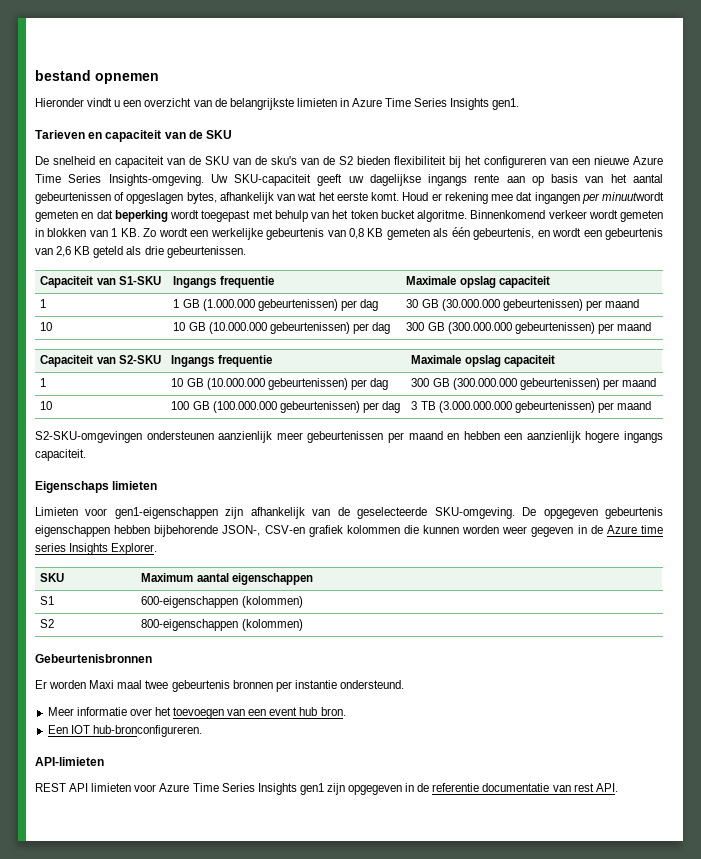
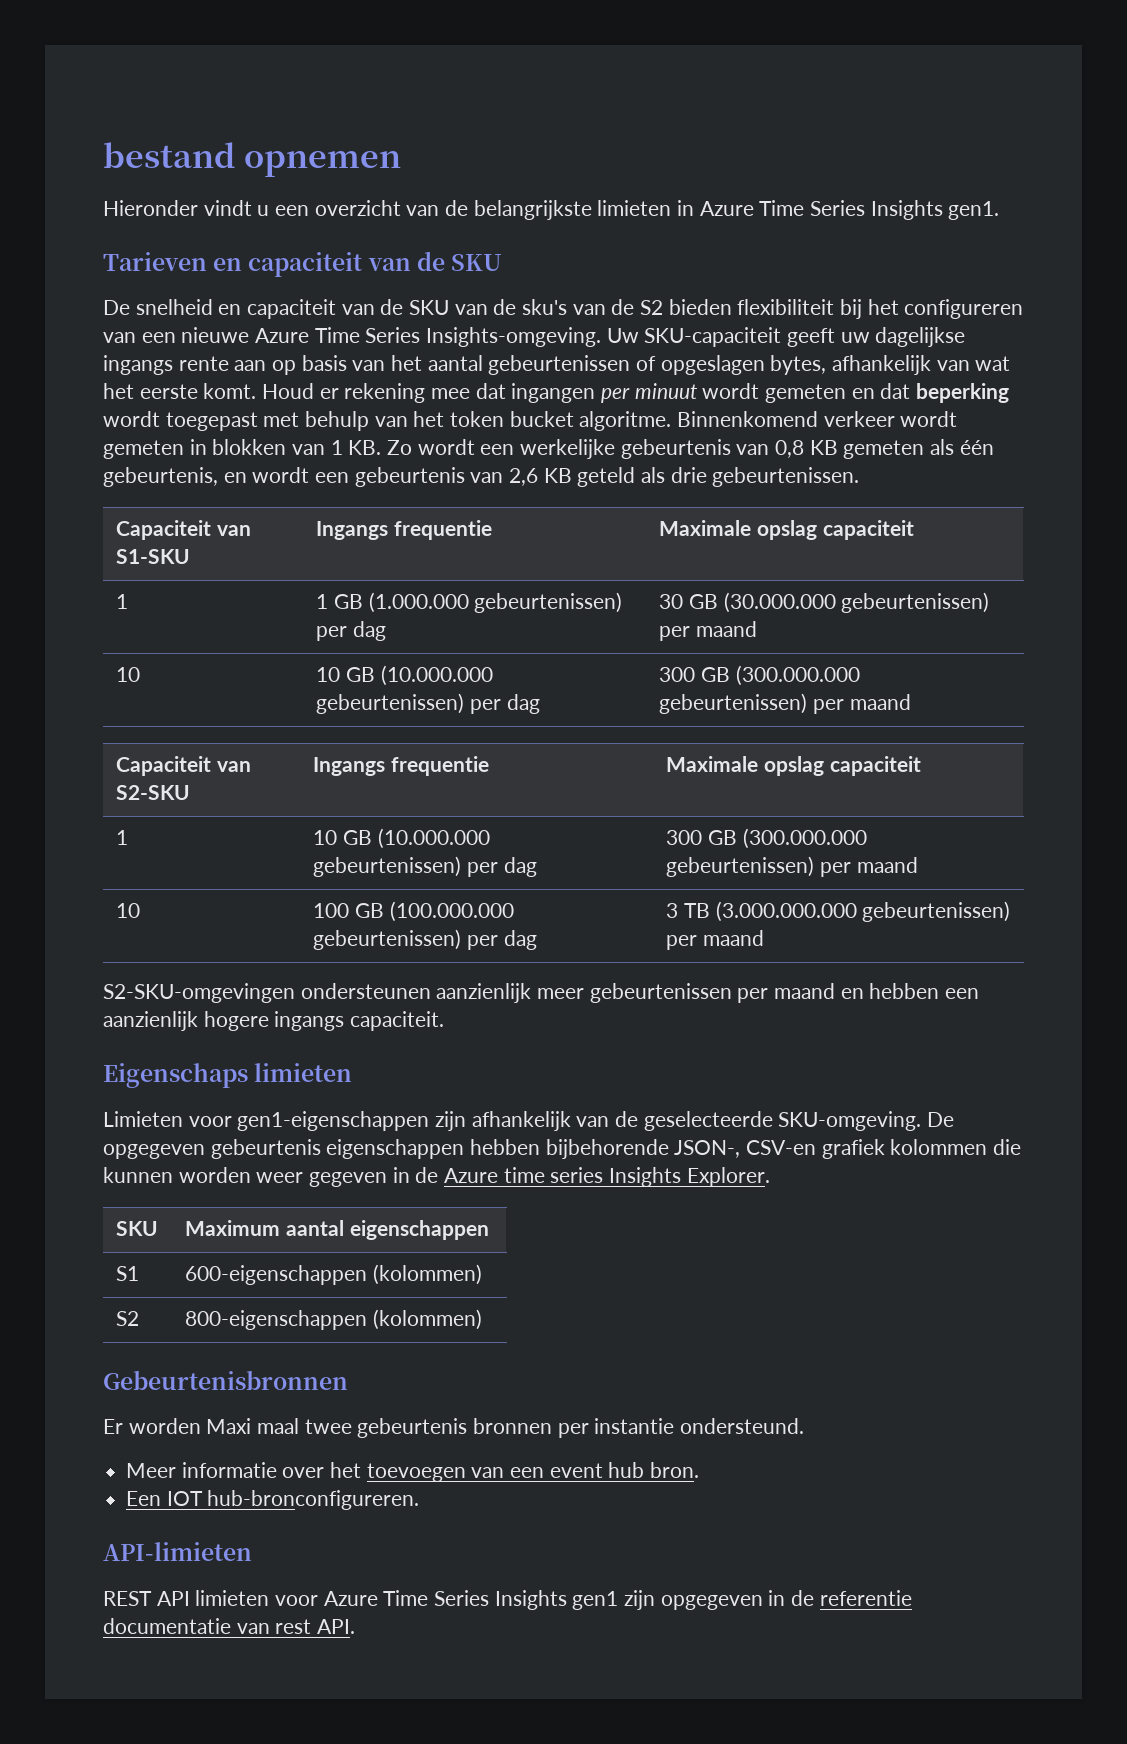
- Houd er rekening mee dat ingangen per minuutwordt gemeten en dat beperking wordt toegepast met behulp van het token bucket algoritme.
+ Houd er rekening mee dat ingangen per minuut wordt gemeten en dat beperking wordt toegepast met behulp van het token bucket algoritme.

